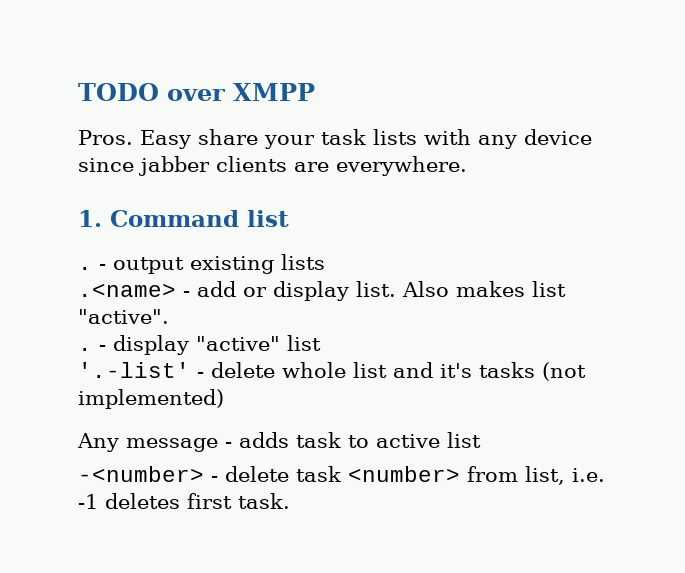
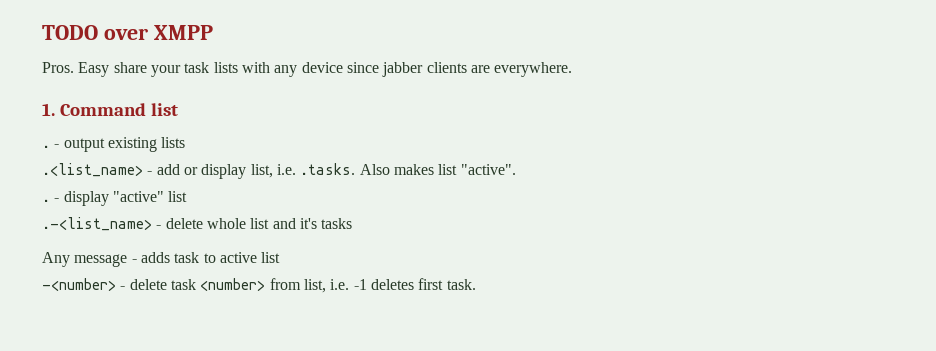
- .<name> - add or display list. Also makes list "active".
+ .<list_name> - add or display list, i.e. .tasks. Also makes list "active".
- '.-list' - delete whole list and it's tasks (not implemented)
+ .-<list_name> - delete whole list and it's tasks

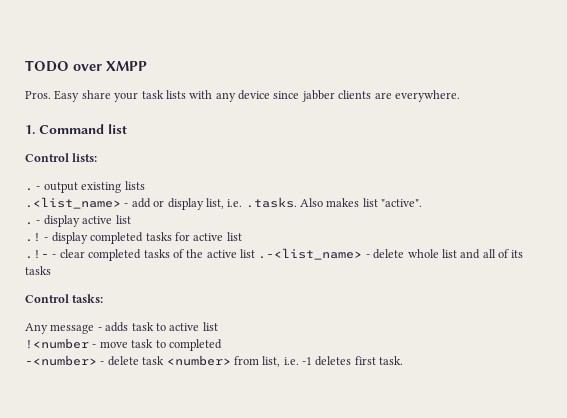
+ Control lists:
- - display "active" list
- .-<list_name> - delete whole list and it's tasks
+ - display active list
+ .! - display completed tasks for active list
+ .!- - clear completed tasks of the active list .-<list_name> - delete whole list and all of its tasks
+ Control tasks:
+ !<number - move task to completed

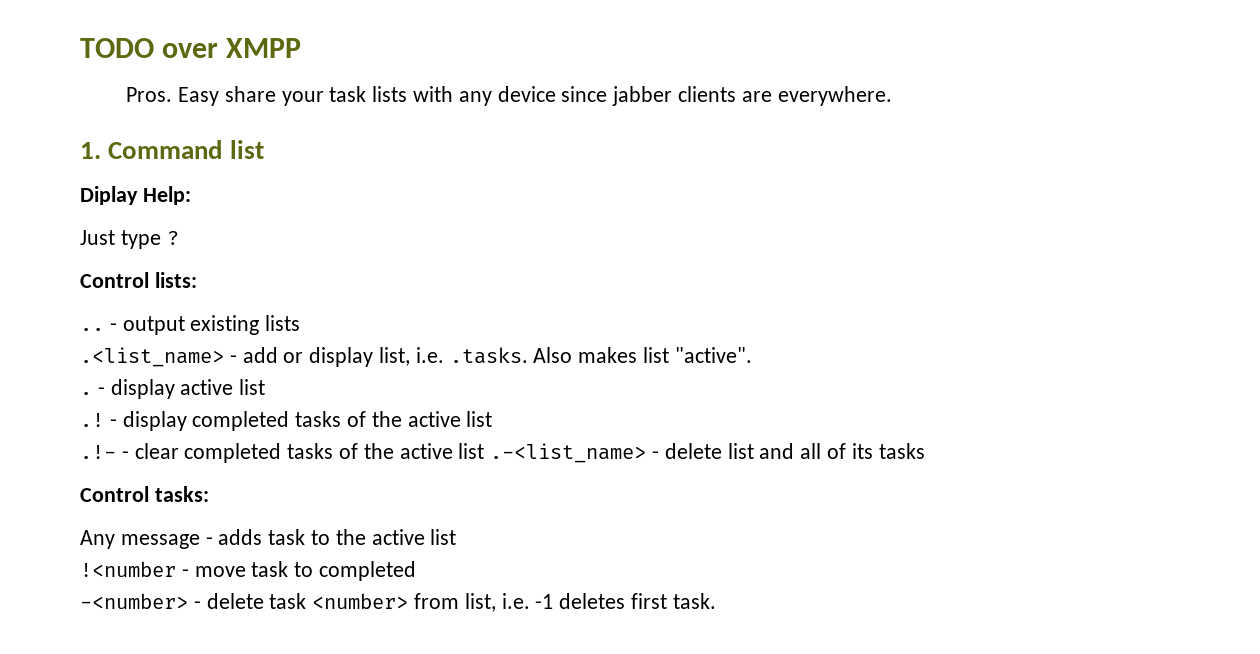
+ Diplay Help:
+ Just type ?
  Control lists:
- .
+ ..
- - display completed tasks for active list
+ - display completed tasks of the active list
- .!- - clear completed tasks of the active list .-<list_name> - delete whole list and all of its tasks
+ .!- - clear completed tasks of the active list .-<list_name> - delete list and all of its tasks
- Any message - adds task to active list
+ Any message - adds task to the active list

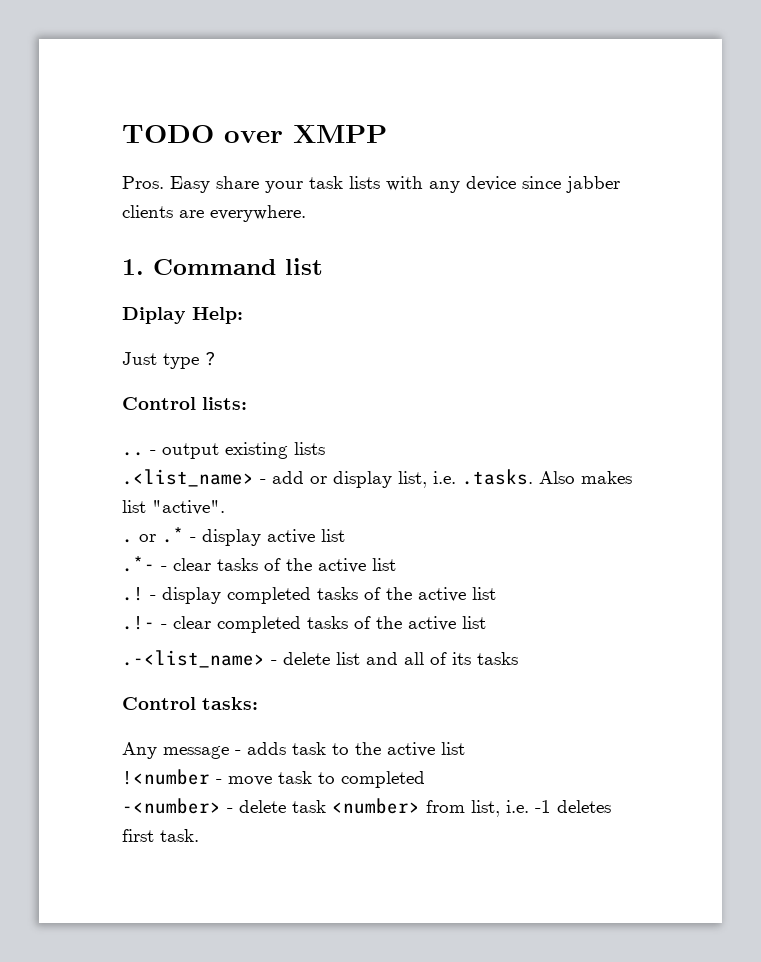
- . - display active list
+ . or .* - display active list
+ .*- - clear tasks of the active list
- .!- - clear completed tasks of the active list .-<list_name> - delete list and all of its tasks
+ .!- - clear completed tasks of the active list
+ .-<list_name> - delete list and all of its tasks

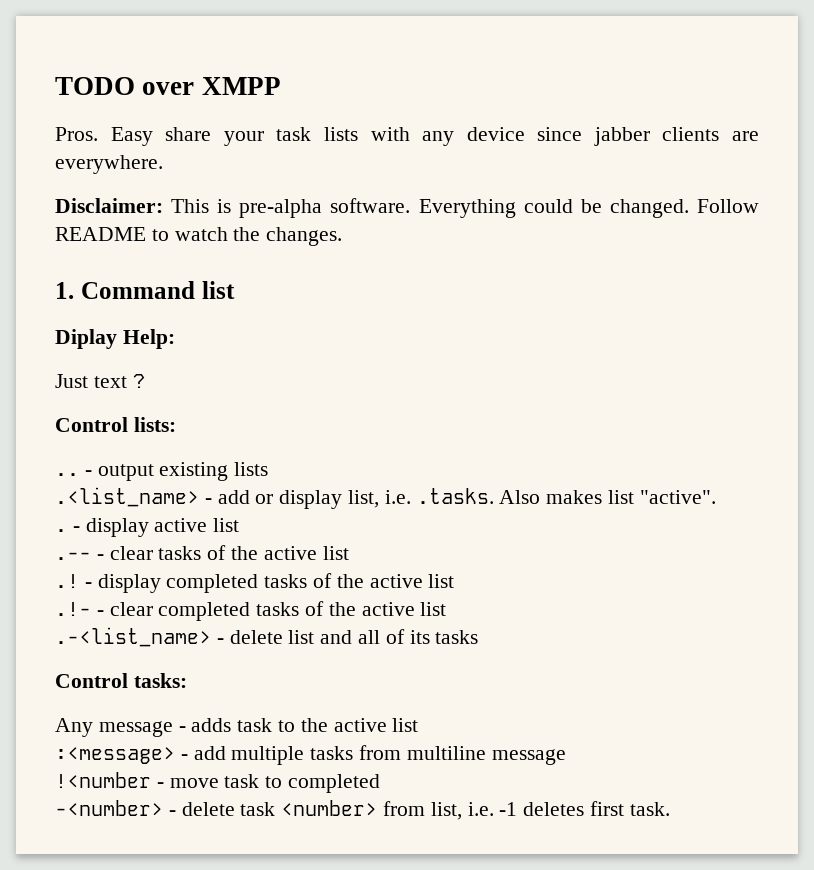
+ Disclaimer: This is pre-alpha software. Everything could be changed. Follow README to watch the changes.
- Just type ?
+ Just text ?
- . or .* - display active list
+ . - display active list
- .*- - clear tasks of the active list
+ .-- - clear tasks of the active list
+ :<message> - add multiple tasks from multiline message

